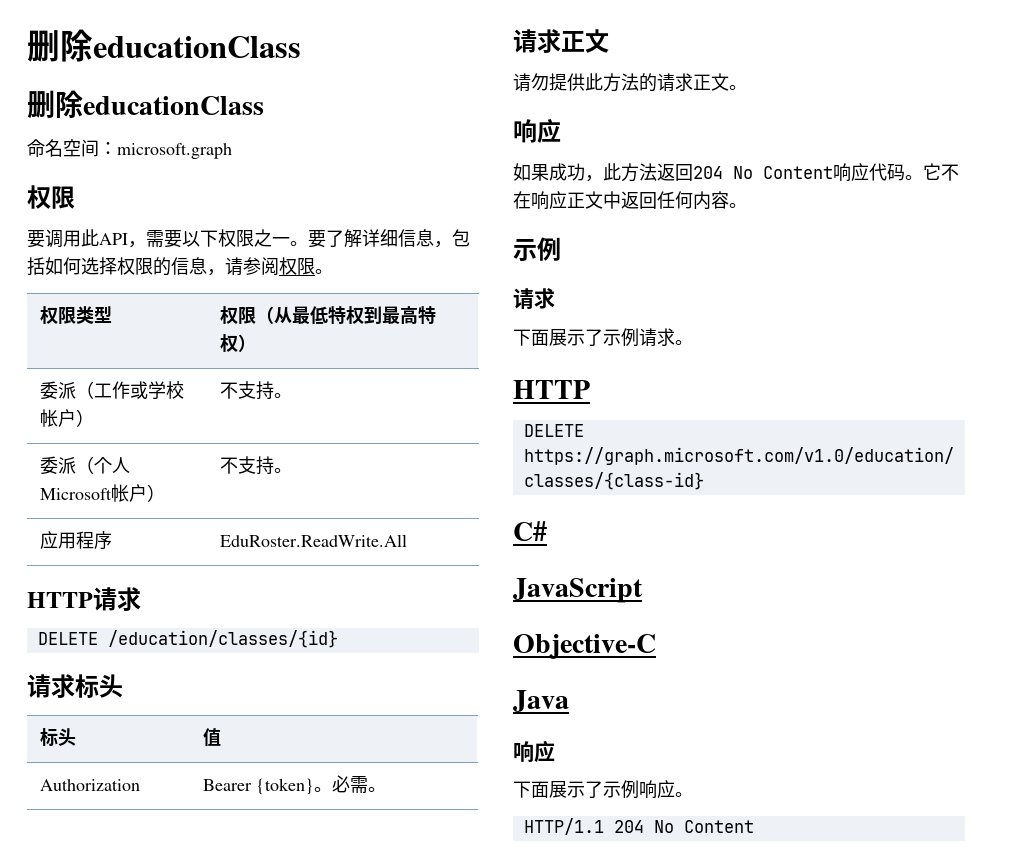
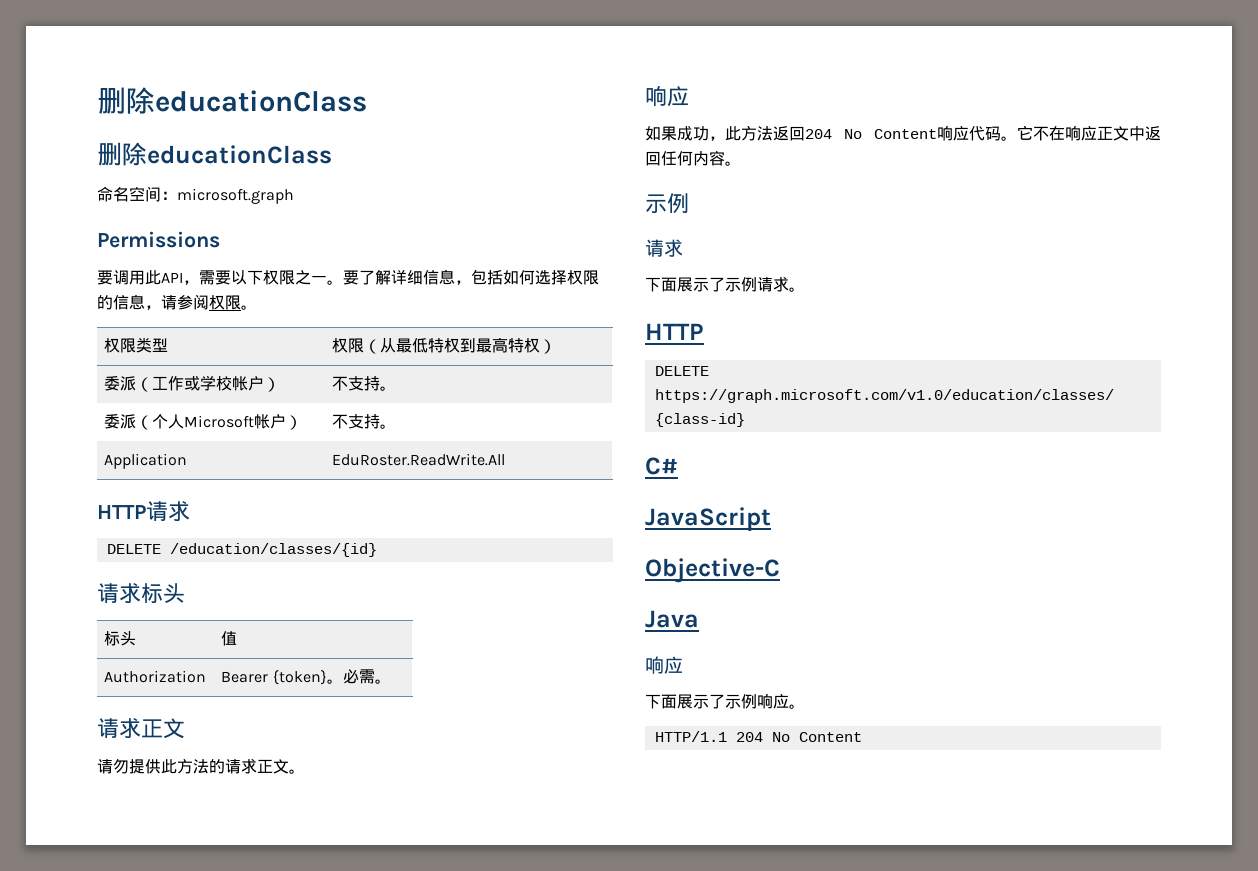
  命名空间：microsoft.graph
- 权限
+ Permissions
- 应用程序 | EduRoster.ReadWrite.All
+ Application | EduRoster.ReadWrite.All

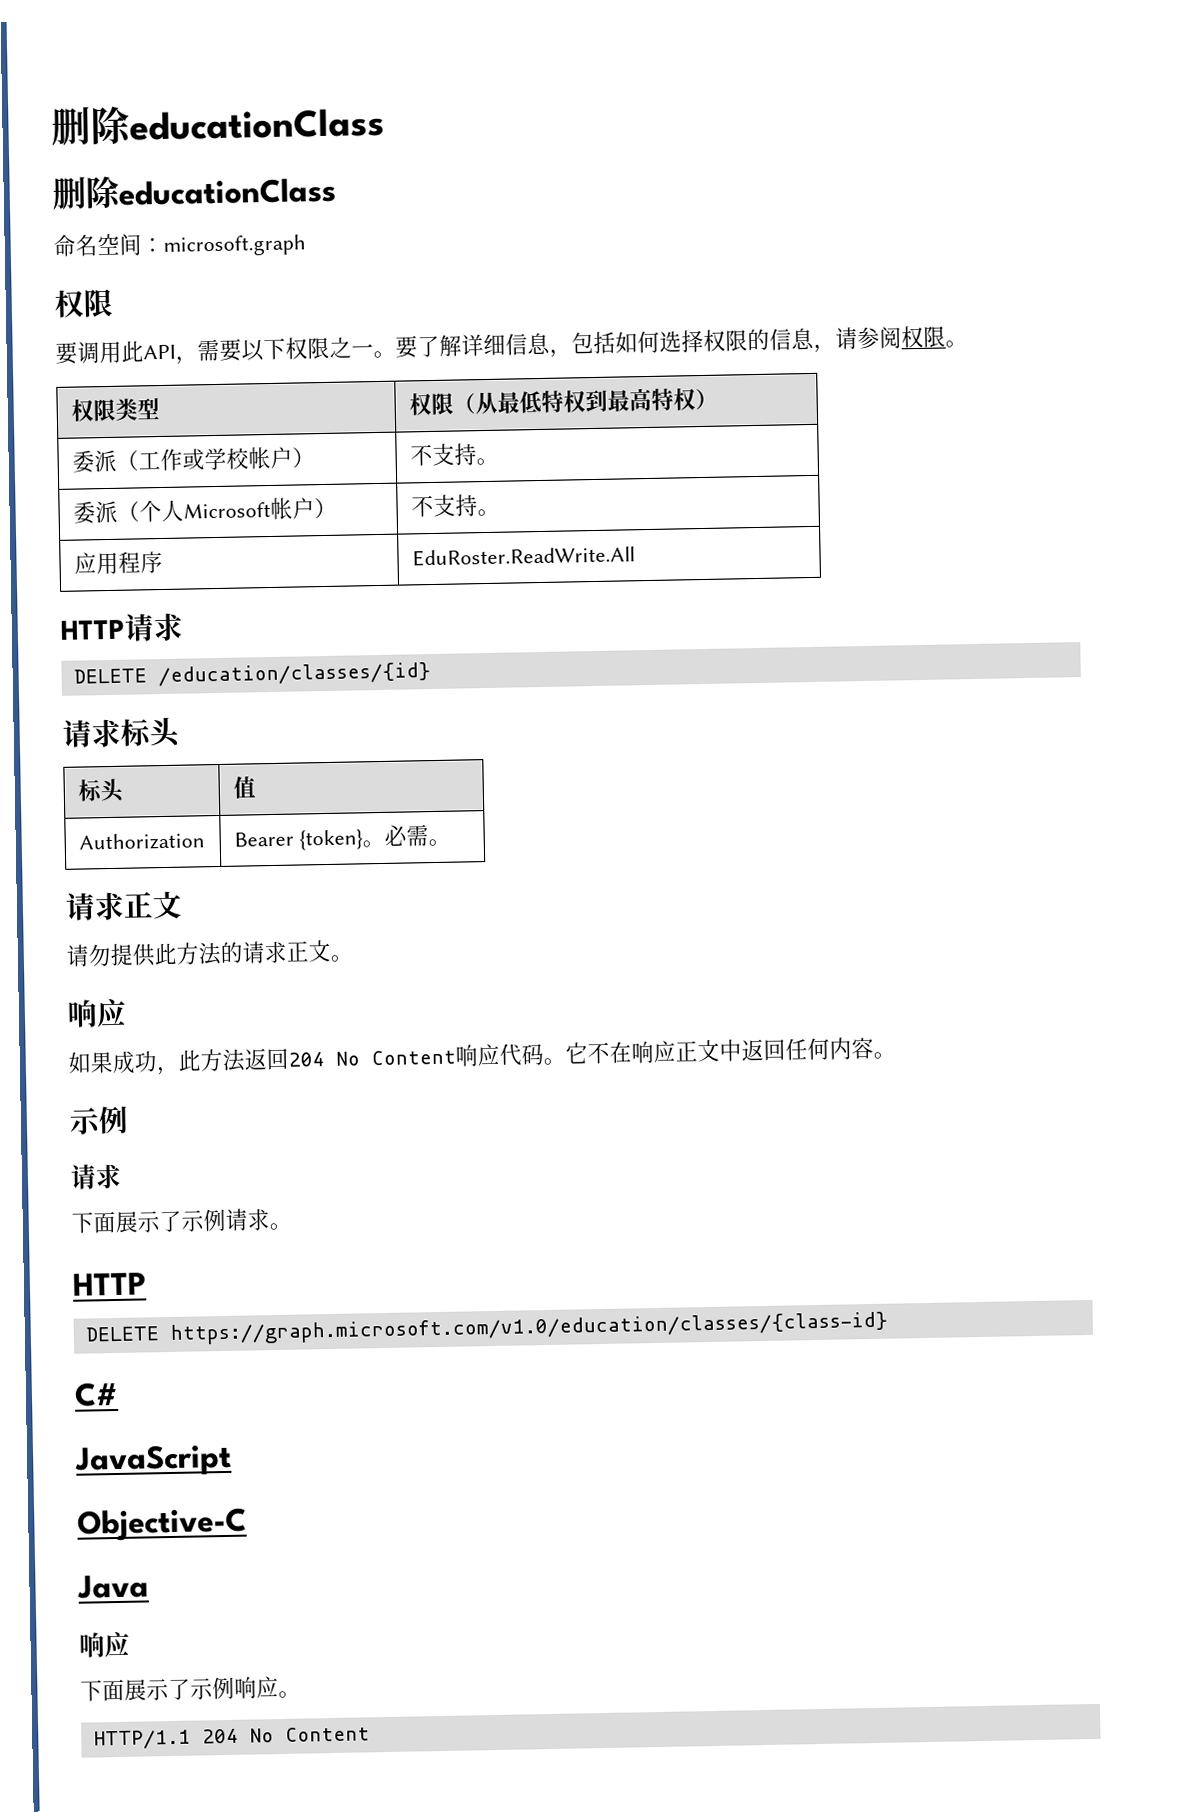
  命名空间：microsoft.graph
- Permissions
+ 权限
- Application | EduRoster.ReadWrite.All
+ 应用程序 | EduRoster.ReadWrite.All

